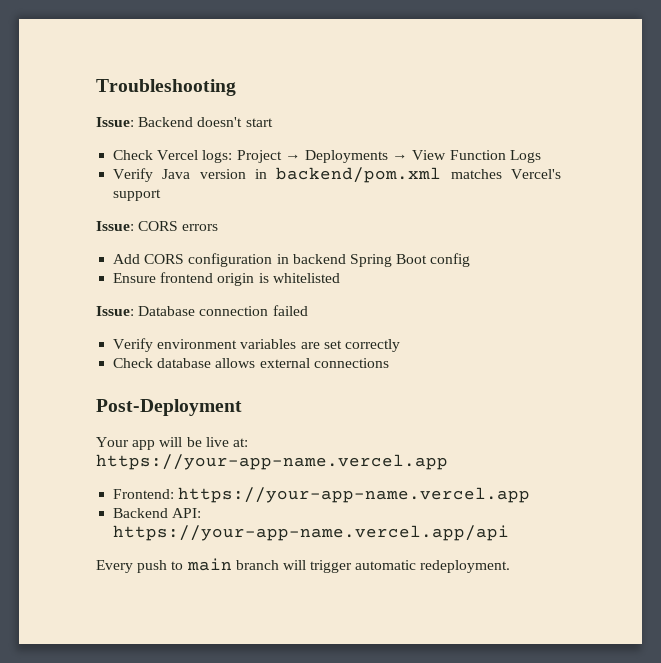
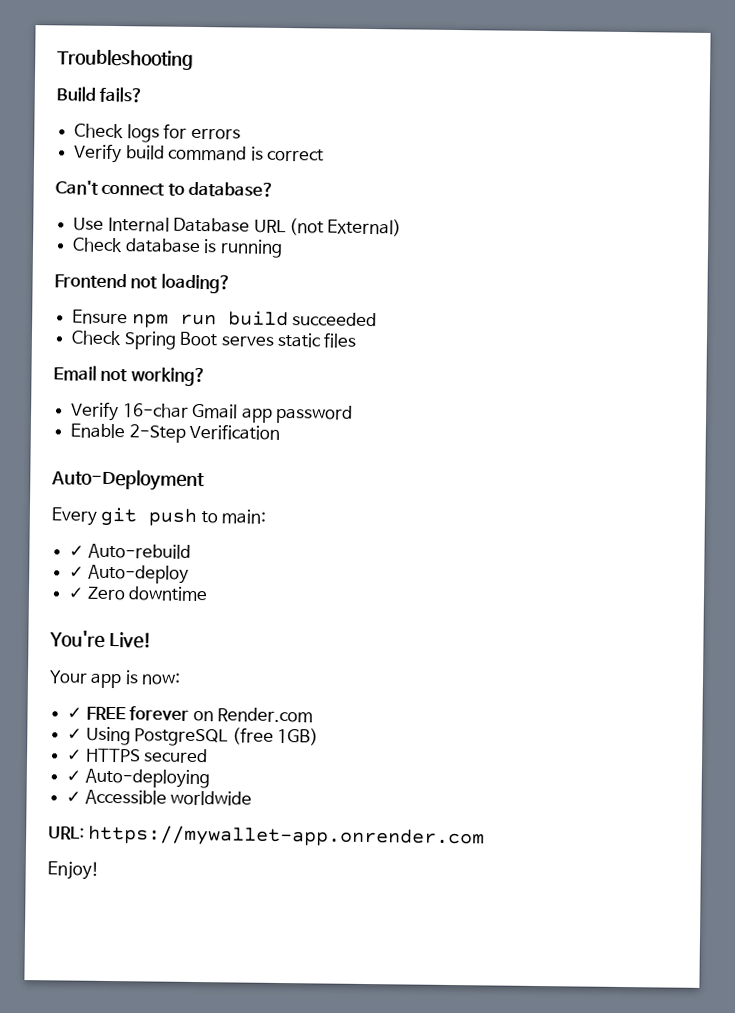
- Issue: Backend doesn't start
- Check Vercel logs: Project → Deployments → View Function Logs
- Verify Java version in backend/pom.xml matches Vercel's support
- Issue: CORS errors
- Add CORS configuration in backend Spring Boot config
- Ensure frontend origin is whitelisted
- Issue: Database connection failed
- Verify environment variables are set correctly
- Check database allows external connections
- Post-Deployment
- Your app will be live at: https://your-app-name.vercel.app
- Frontend: https://your-app-name.vercel.app
- Backend API: https://your-app-name.vercel.app/api
- Every push to main branch will trigger automatic redeployment.
+ Build fails?
+ Check logs for errors
+ Verify build command is correct
+ Can't connect to database?
+ Use Internal Database URL (not External)
+ Check database is running
+ Frontend not loading?
+ Ensure npm run build succeeded
+ Check Spring Boot serves static files
+ Email not working?
+ Verify 16-char Gmail app password
+ Enable 2-Step Verification
+ Auto-Deployment
+ Every git push to main:
+ ✓ Auto-rebuild
+ ✓ Auto-deploy
+ ✓ Zero downtime
+ You're Live!
+ Your app is now:
+ ✓ FREE forever on Render.com
+ ✓ Using PostgreSQL (free 1GB)
+ ✓ HTTPS secured
+ ✓ Auto-deploying
+ ✓ Accessible worldwide
+ URL: https://mywallet-app.onrender.com
+ Enjoy!

